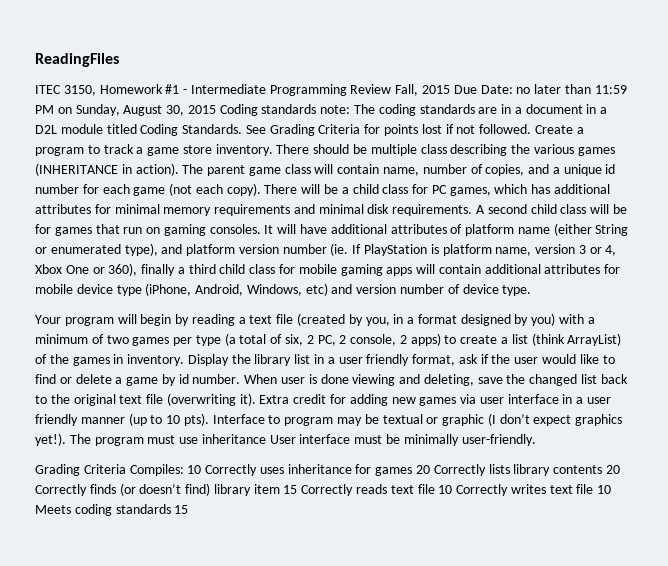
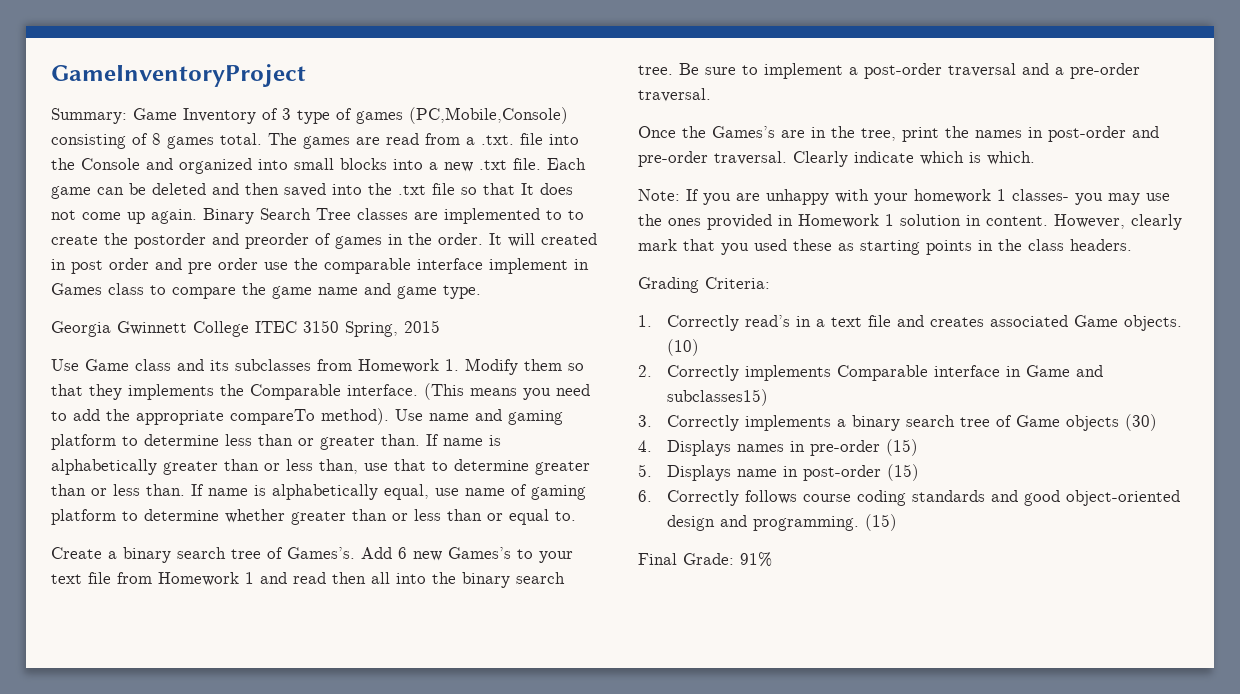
- ReadingFiles
- ITEC 3150, Homework #1 - Intermediate Programming Review Fall, 2015 Due Date: no later than 11:59 PM on Sunday, August 30, 2015 Coding standards note: The coding standards are in a document in a D2L module titled Coding Standards. See Grading Criteria for points lost if not followed. Create a program to track a game store inventory. There should be multiple class describing the various games (INHERITANCE in action). The parent game class will contain name, number of copies, and a unique id number for each game (not each copy). There will be a child class for PC games, which has additional attributes for minimal memory requirements and minimal disk requirements. A second child class will be for games that run on gaming consoles. It will have additional attributes of platform name (either String or enumerated type), and platform version number (ie. If PlayStation is platform name, version 3 or 4, Xbox One or 360), finally a third child class for mobile gaming apps will contain additional attributes for mobile device type (iPhone, Android, Windows, etc) and version number of device type.
- Your program will begin by reading a text file (created by you, in a format designed by you) with a minimum of two games per type (a total of six, 2 PC, 2 console, 2 apps) to create a list (think ArrayList) of the games in inventory. Display the library list in a user friendly format, ask if the user would like to find or delete a game by id number. When user is done viewing and deleting, save the changed list back to the original text file (overwriting it). Extra credit for adding new games via user interface in a user friendly manner (up to 10 pts). Interface to program may be textual or graphic (I don’t expect graphics yet!). The program must use inheritance User interface must be minimally user-friendly.
- Grading Criteria Compiles: 10 Correctly uses inheritance for games 20 Correctly lists library contents 20 Correctly finds (or doesn’t find) library item 15 Correctly reads text file 10 Correctly writes text file 10 Meets coding standards 15
+ GameInventoryProject
+ Summary: Game Inventory of 3 type of games (PC,Mobile,Console) consisting of 8 games total. The games are read from a .txt. file into the Console and organized into small blocks into a new .txt file. Each game can be deleted and then saved into the .txt file so that It does not come up again. Binary Search Tree classes are implemented to to create the postorder and preorder of games in the order. It will created in post order and pre order use the comparable interface implement in Games class to compare the game name and game type.
+ Georgia Gwinnett College ITEC 3150 Spring, 2015
+ Use Game class and its subclasses from Homework 1. Modify them so that they implements the Comparable interface. (This means you need to add the appropriate compareTo method). Use name and gaming platform to determine less than or greater than. If name is alphabetically greater than or less than, use that to determine greater than or less than. If name is alphabetically equal, use name of gaming platform to determine whether greater than or less than or equal to.
+ Create a binary search tree of Games’s. Add 6 new Games’s to your text file from Homework 1 and read then all into the binary search tree. Be sure to implement a post-order traversal and a pre-order traversal.
+ Once the Games’s are in the tree, print the names in post-order and pre-order traversal. Clearly indicate which is which.
+ Note: If you are unhappy with your homework 1 classes- you may use the ones provided in Homework 1 solution in content. However, clearly mark that you used these as starting points in the class headers.
+ Grading Criteria:
+ 1. Correctly read’s in a text file and creates associated Game objects. (10)
+ 2. Correctly implements Comparable interface in Game and subclasses15)
+ 3. Correctly implements a binary search tree of Game objects (30)
+ 4. Displays names in pre-order (15)
+ 5. Displays name in post-order (15)
+ 6. Correctly follows course coding standards and good object-oriented design and programming. (15)
+ Final Grade: 91%

